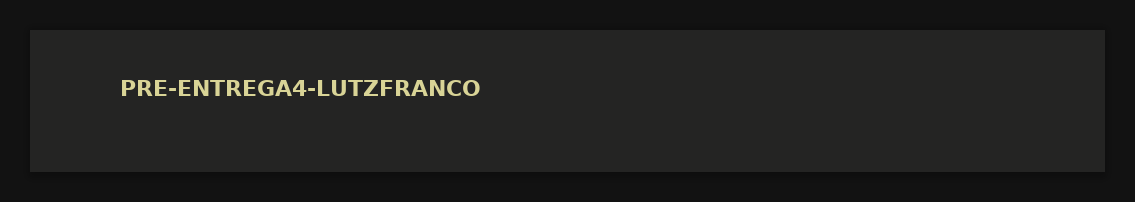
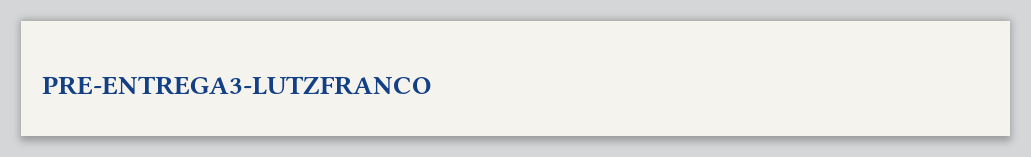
- PRE-ENTREGA4-LUTZFRANCO
+ PRE-ENTREGA3-LUTZFRANCO

